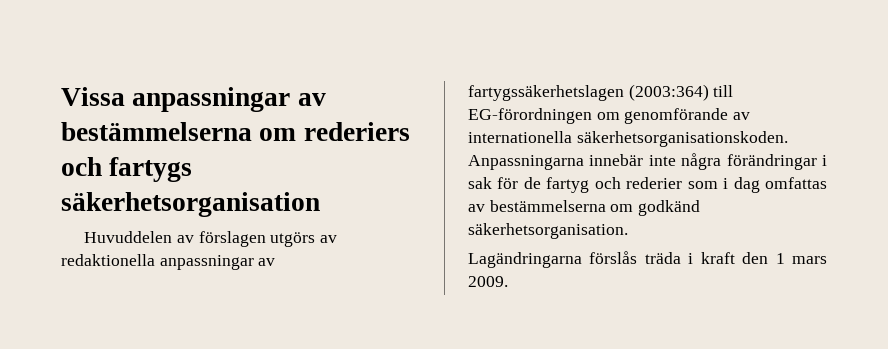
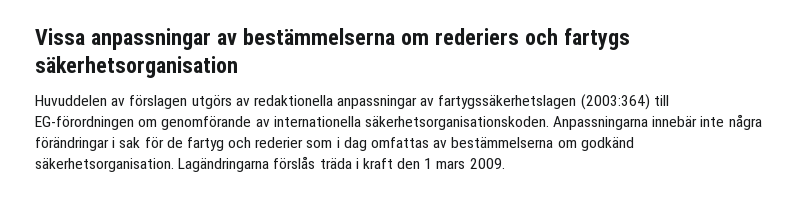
- Anpassningarna innebär inte några förändringar i sak för de fartyg och rederier som i dag omfattas av bestämmelserna om godkänd säkerhetsorganisation.
- Lagändringarna förslås träda i kraft den 1 mars 2009.
+ Anpassningarna innebär inte några förändringar i sak för de fartyg och rederier som i dag omfattas av bestämmelserna om godkänd säkerhetsorganisation. Lagändringarna förslås träda i kraft den 1 mars 2009.

